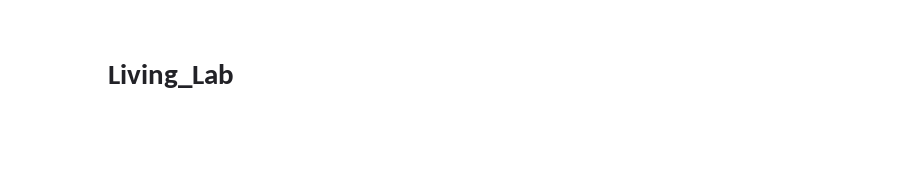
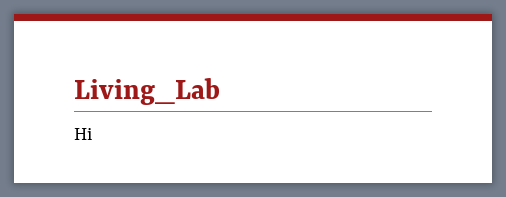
+ Hi

